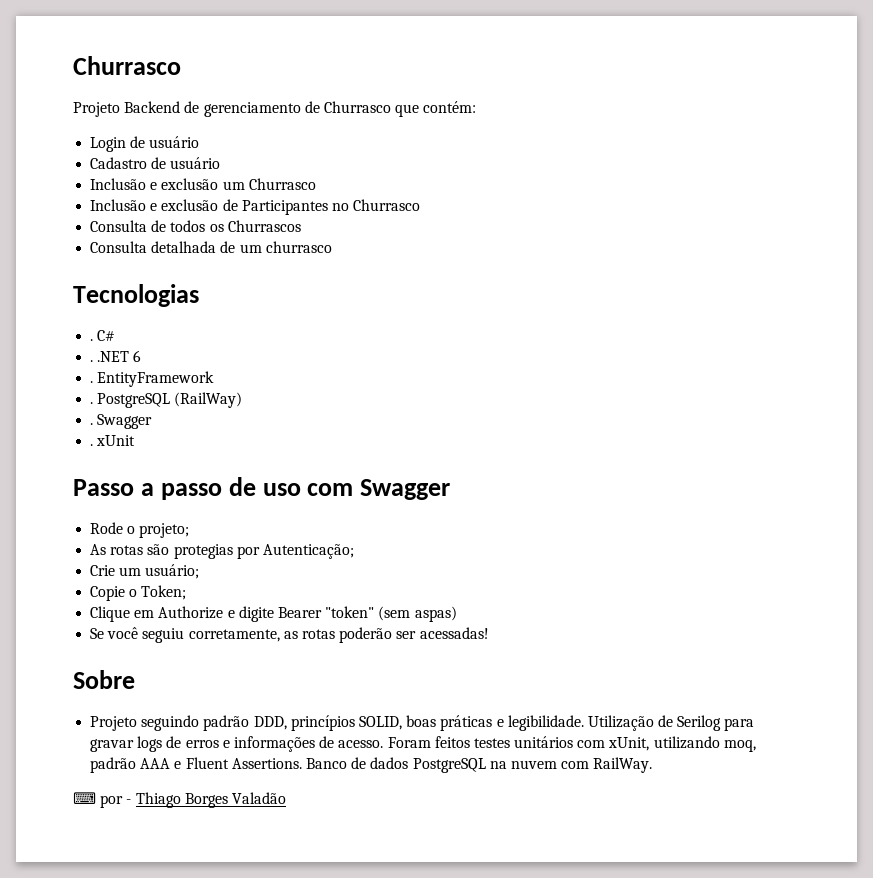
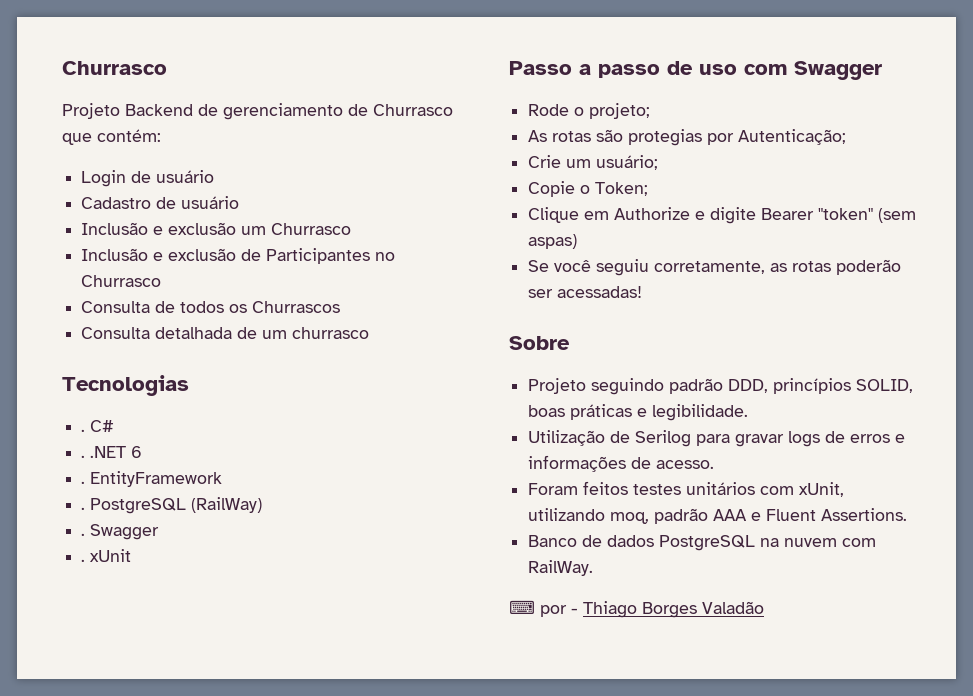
- Projeto seguindo padrão DDD, princípios SOLID, boas práticas e legibilidade. Utilização de Serilog para gravar logs de erros e informações de acesso. Foram feitos testes unitários com xUnit, utilizando moq, padrão AAA e Fluent Assertions. Banco de dados PostgreSQL na nuvem com RailWay.
+ Projeto seguindo padrão DDD, princípios SOLID, boas práticas e legibilidade.
+ Utilização de Serilog para gravar logs de erros e informações de acesso.
+ Foram feitos testes unitários com xUnit, utilizando moq, padrão AAA e Fluent Assertions.
+ Banco de dados PostgreSQL na nuvem com RailWay.

